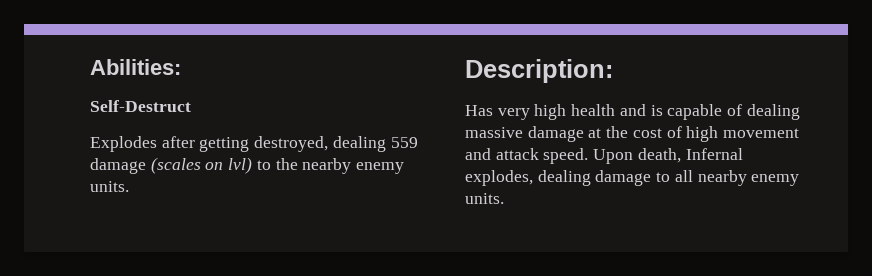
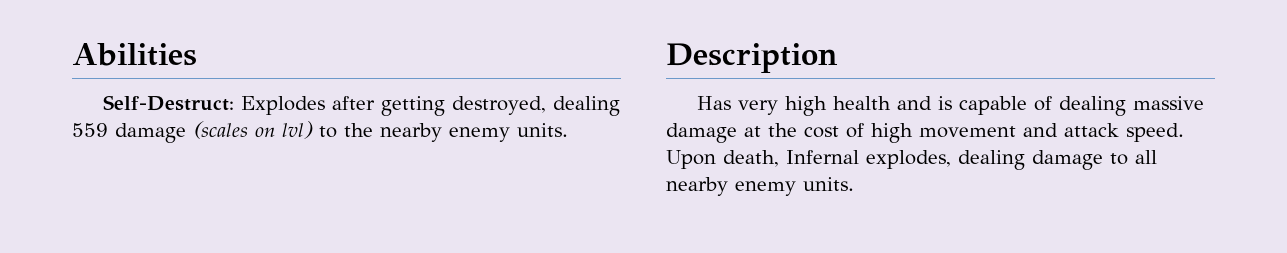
- Abilities:
- Self-Destruct
- Explodes after getting destroyed, dealing 559 damage (scales on lvl) to the nearby enemy units.
+ Abilities
+ Self-Destruct: Explodes after getting destroyed, dealing 559 damage (scales on lvl) to the nearby enemy units.
- Description:
+ Description

